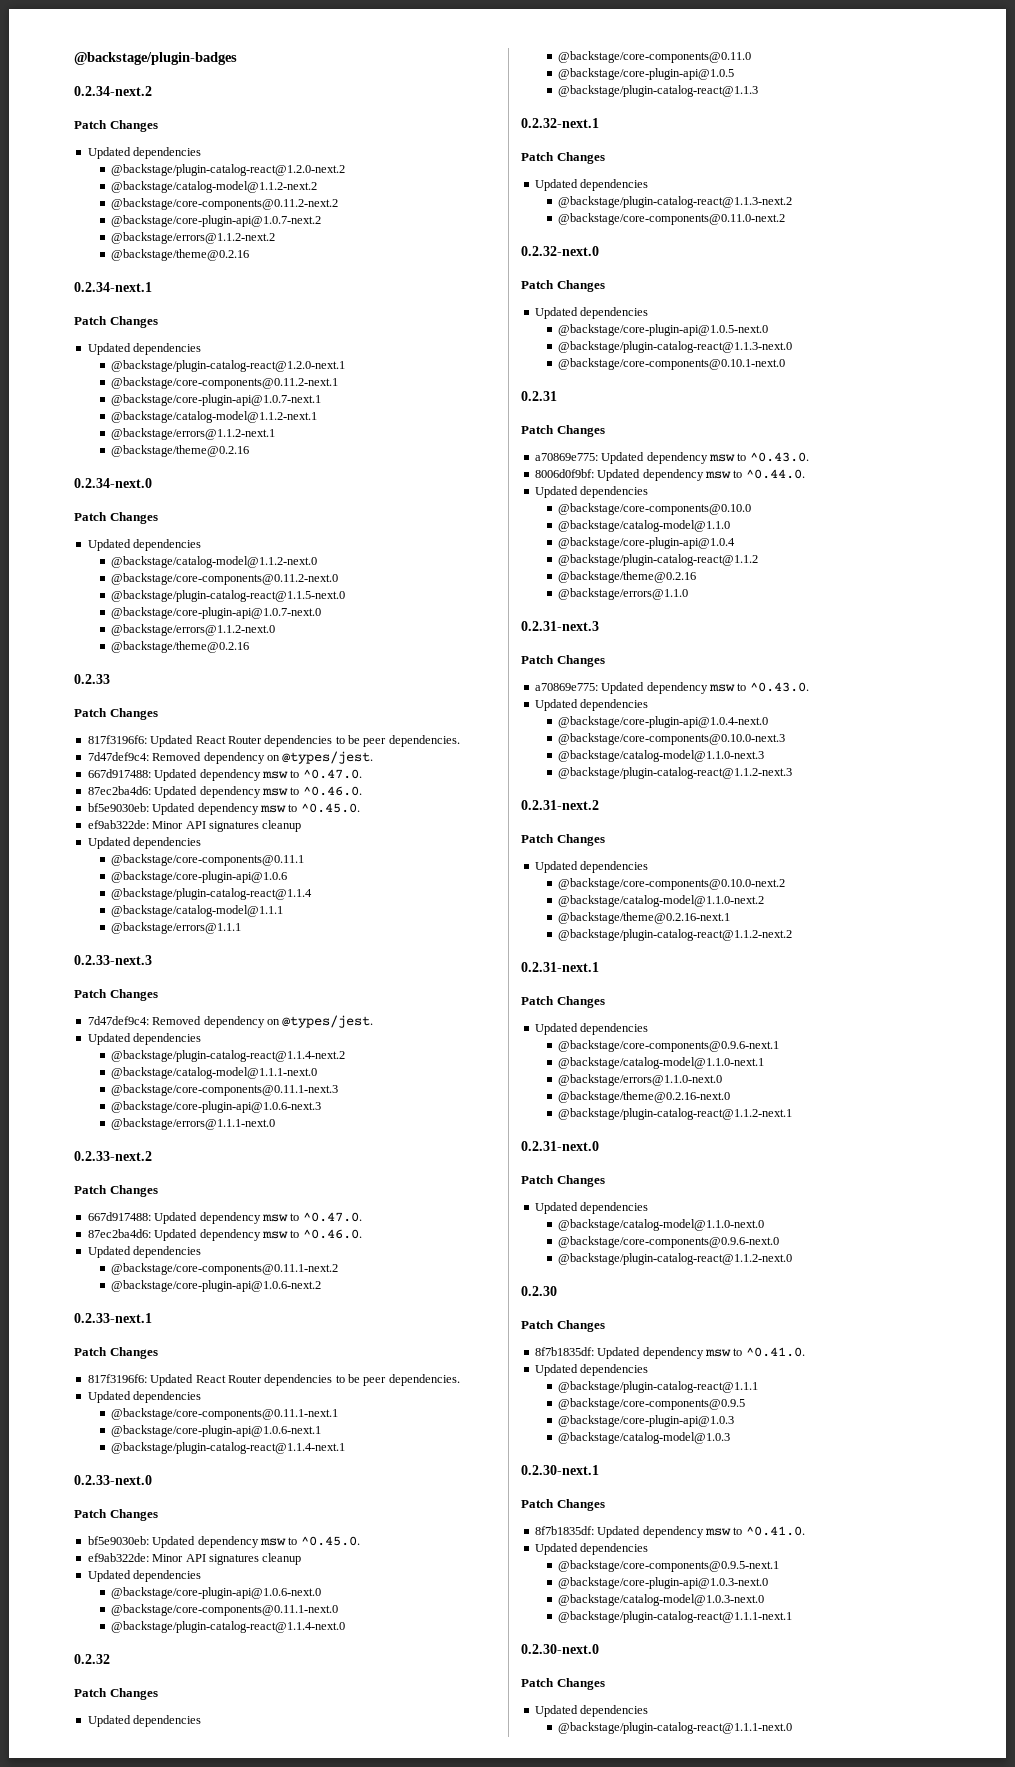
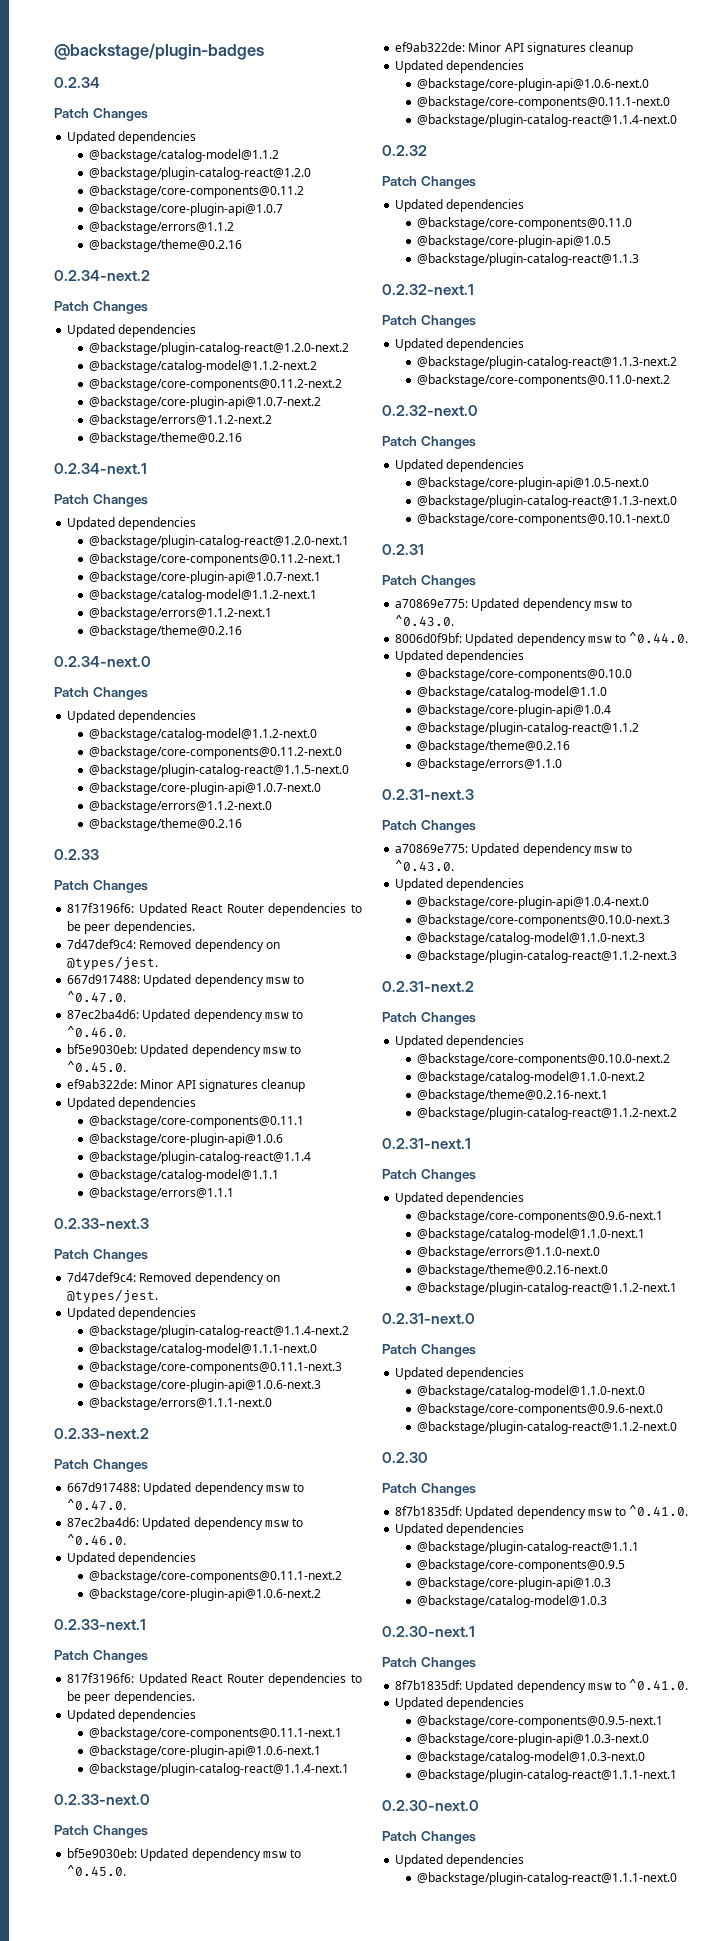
+ 0.2.34
+ Patch Changes
+ Updated dependencies
+ @backstage/catalog-model@1.1.2
+ @backstage/plugin-catalog-react@1.2.0
+ @backstage/core-components@0.11.2
+ @backstage/core-plugin-api@1.0.7
+ @backstage/errors@1.1.2
+ @backstage/theme@0.2.16

